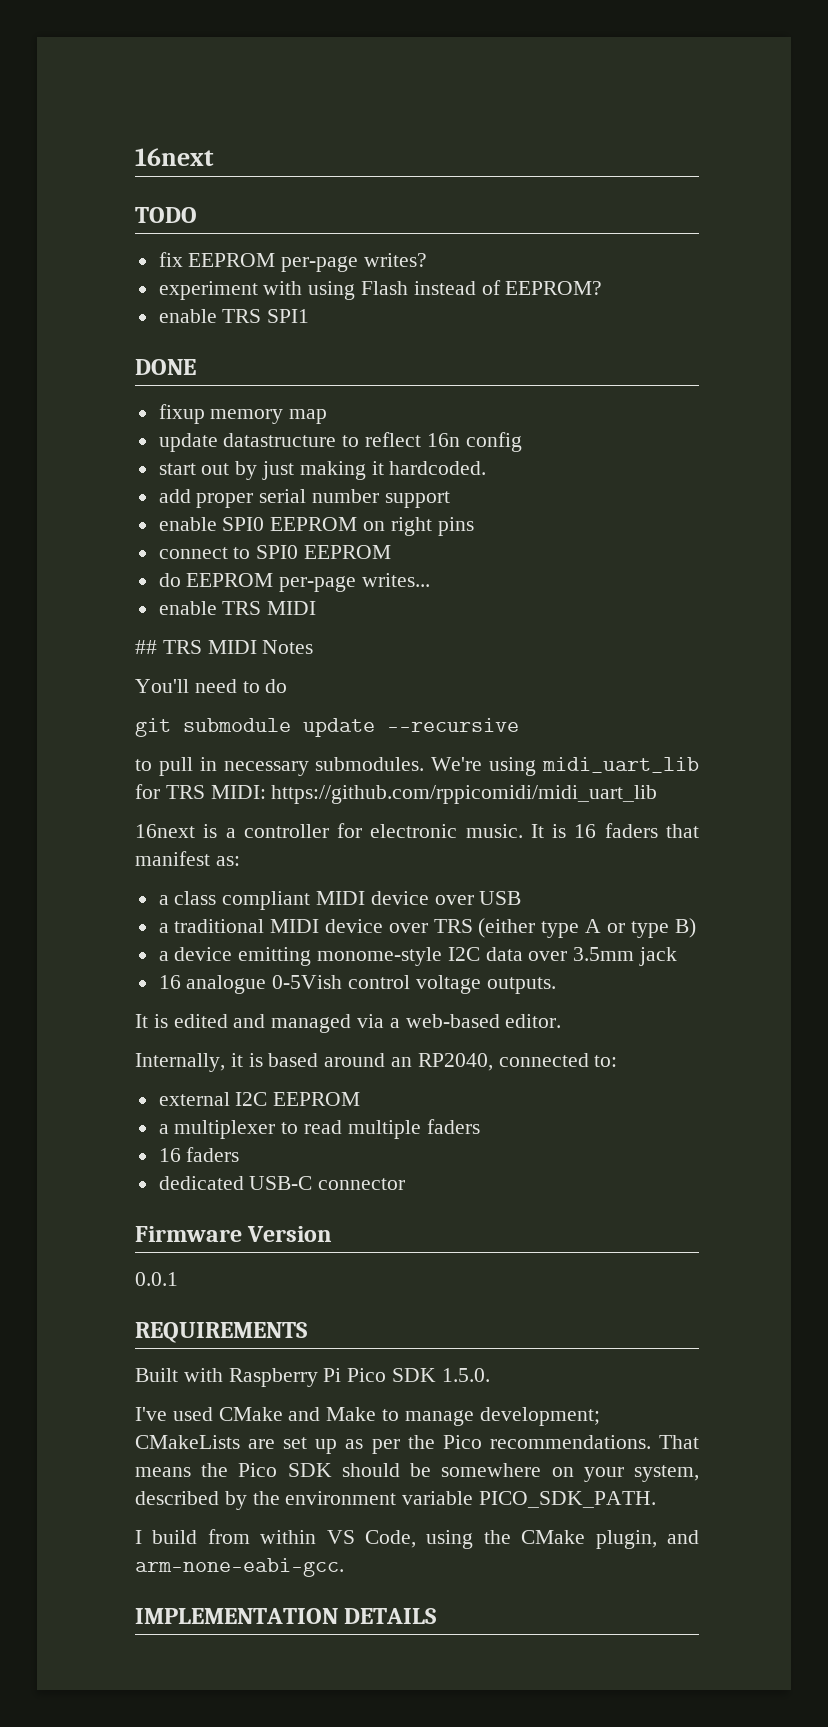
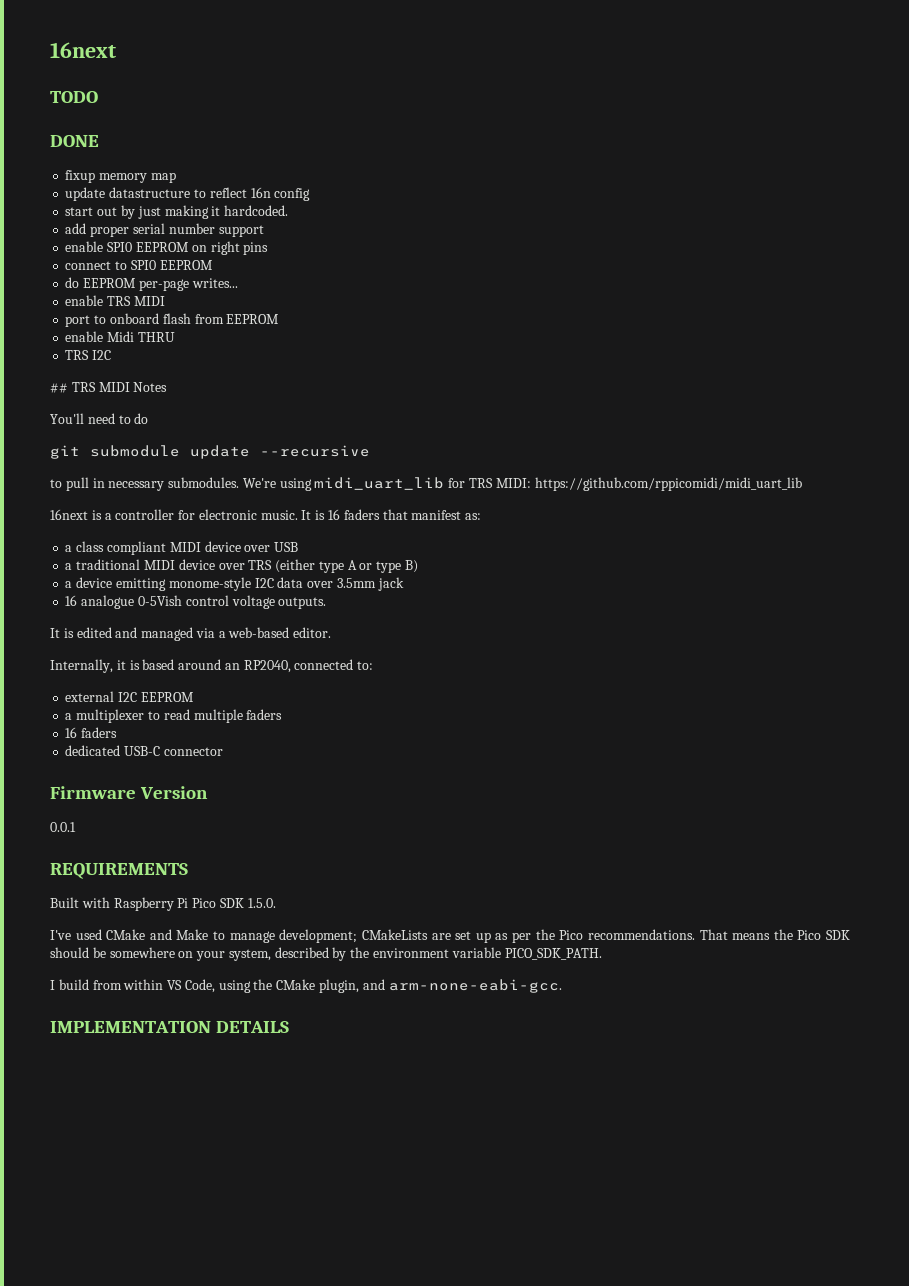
- fix EEPROM per-page writes?
- experiment with using Flash instead of EEPROM?
- enable TRS SPI1
+ port to onboard flash from EEPROM
+ enable Midi THRU
+ TRS I2C

